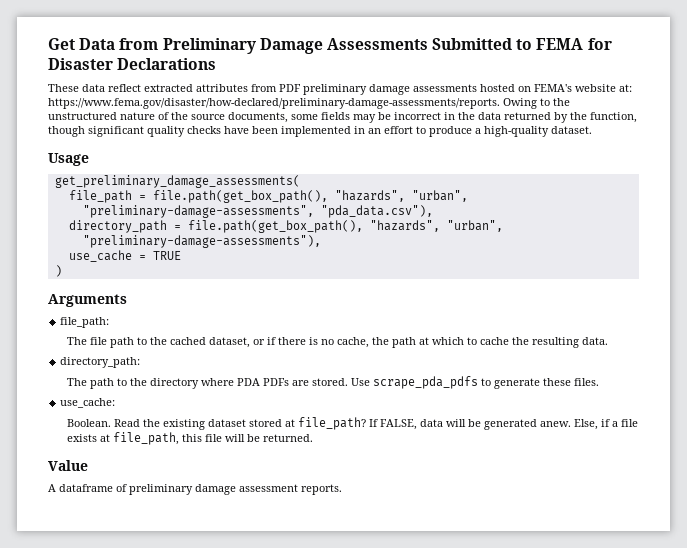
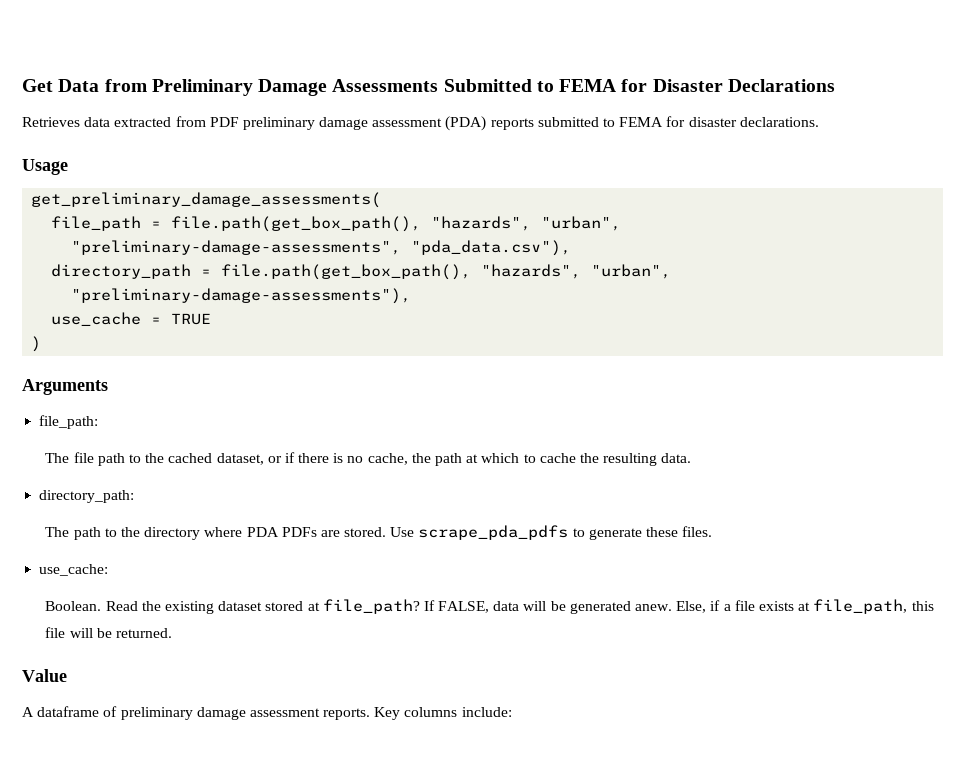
- These data reflect extracted attributes from PDF preliminary damage assessments hosted on FEMA's website at: https://www.fema.gov/disaster/how-declared/preliminary-damage-assessments/reports. Owing to the unstructured nature of the source documents, some fields may be incorrect in the data returned by the function, though significant quality checks have been implemented in an effort to produce a high-quality dataset.
+ Retrieves data extracted from PDF preliminary damage assessment (PDA) reports submitted to FEMA for disaster declarations.
+ Key columns include:

